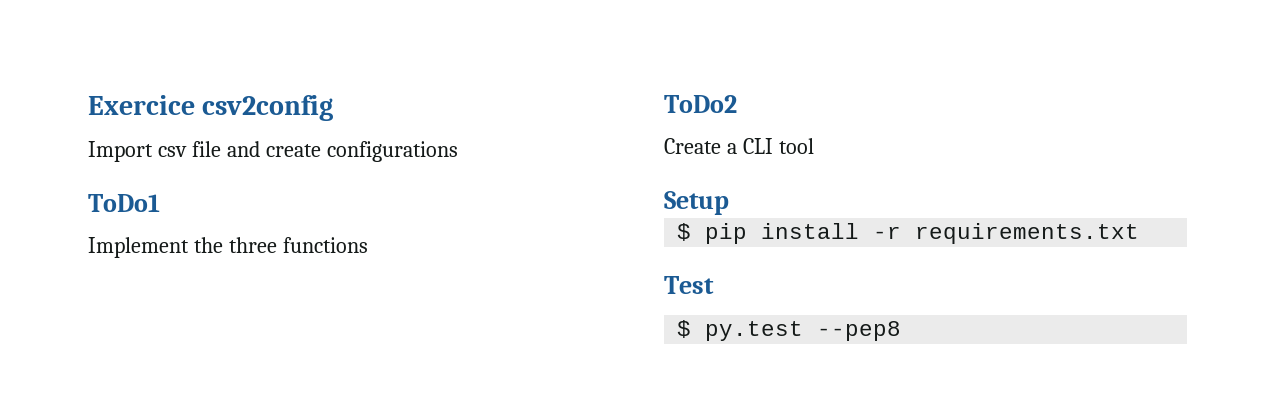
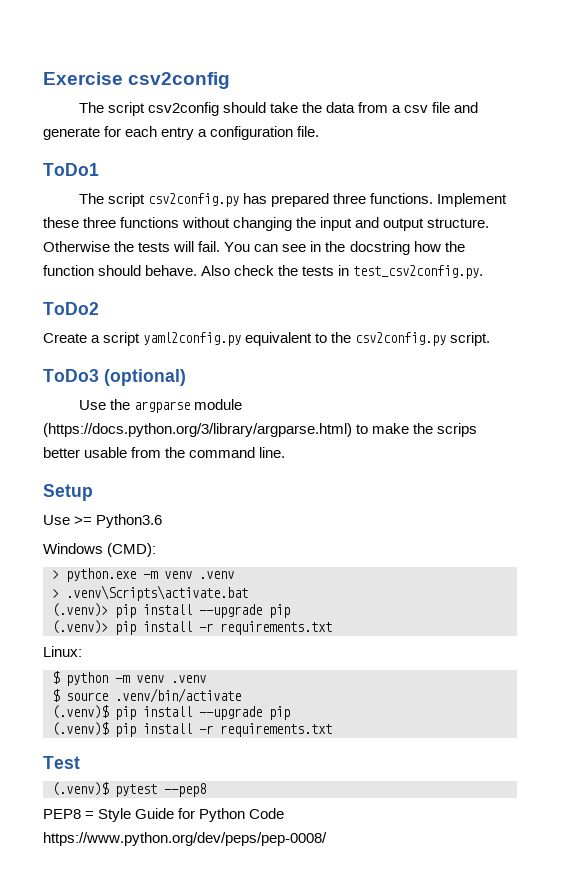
- Exercice csv2config
+ Exercise csv2config
- Import csv file and create configurations
+ The script csv2config should take the data from a csv file and generate for each entry a configuration file.
  ToDo1
- Implement the three functions
+ The script csv2config.py has prepared three functions. Implement these three functions without changing the input and output structure. Otherwise the tests will fail. You can see in the docstring how the function should behave. Also check the tests in test_csv2config.py.
  ToDo2
- Create a CLI tool
+ Create a script yaml2config.py equivalent to the csv2config.py script.
+ ToDo3 (optional)
+ Use the argparse module (https://docs.python.org/3/library/argparse.html) to make the scrips better usable from the command line.
  Setup
- $ pip install -r requirements.txt
+ Use >= Python3.6
+ Windows (CMD):
+ > python.exe -m venv .venv
+ > .venv\Scripts\activate.bat
+ (.venv)> pip install --upgrade pip
+ (.venv)> pip install -r requirements.txt
+ Linux:
+ $ python -m venv .venv
+ $ source .venv/bin/activate
+ (.venv)$ pip install --upgrade pip
+ (.venv)$ pip install -r requirements.txt
- $ py.test --pep8
+ (.venv)$ pytest --pep8
+ PEP8 = Style Guide for Python Code https://www.python.org/dev/peps/pep-0008/

